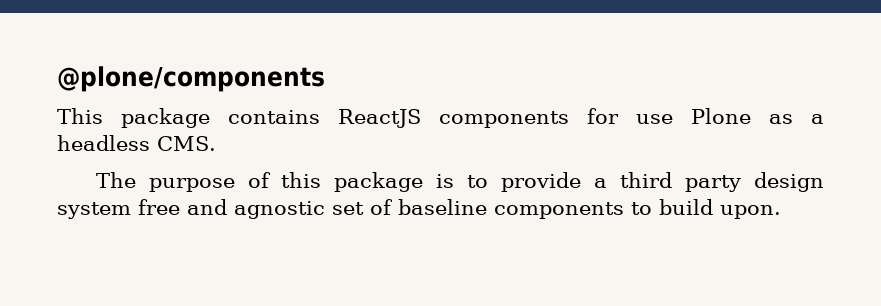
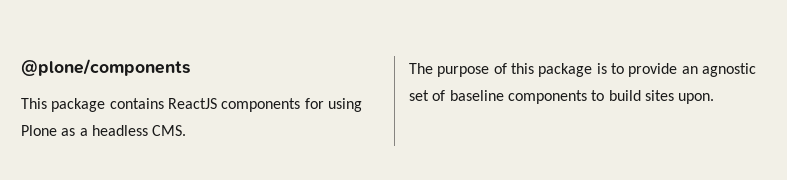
- This package contains ReactJS components for use Plone as a headless CMS.
+ This package contains ReactJS components for using Plone as a headless CMS.
- The purpose of this package is to provide a third party design system free and agnostic set of baseline components to build upon.
+ The purpose of this package is to provide an agnostic set of baseline components to build sites upon.

